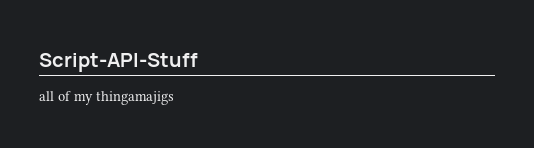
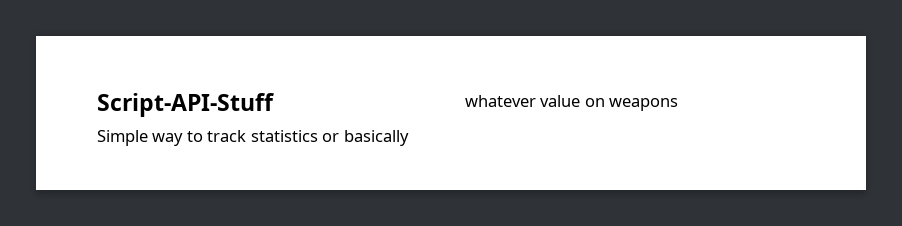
- all of my thingamajigs
+ Simple way to track statistics or basically whatever value on weapons

